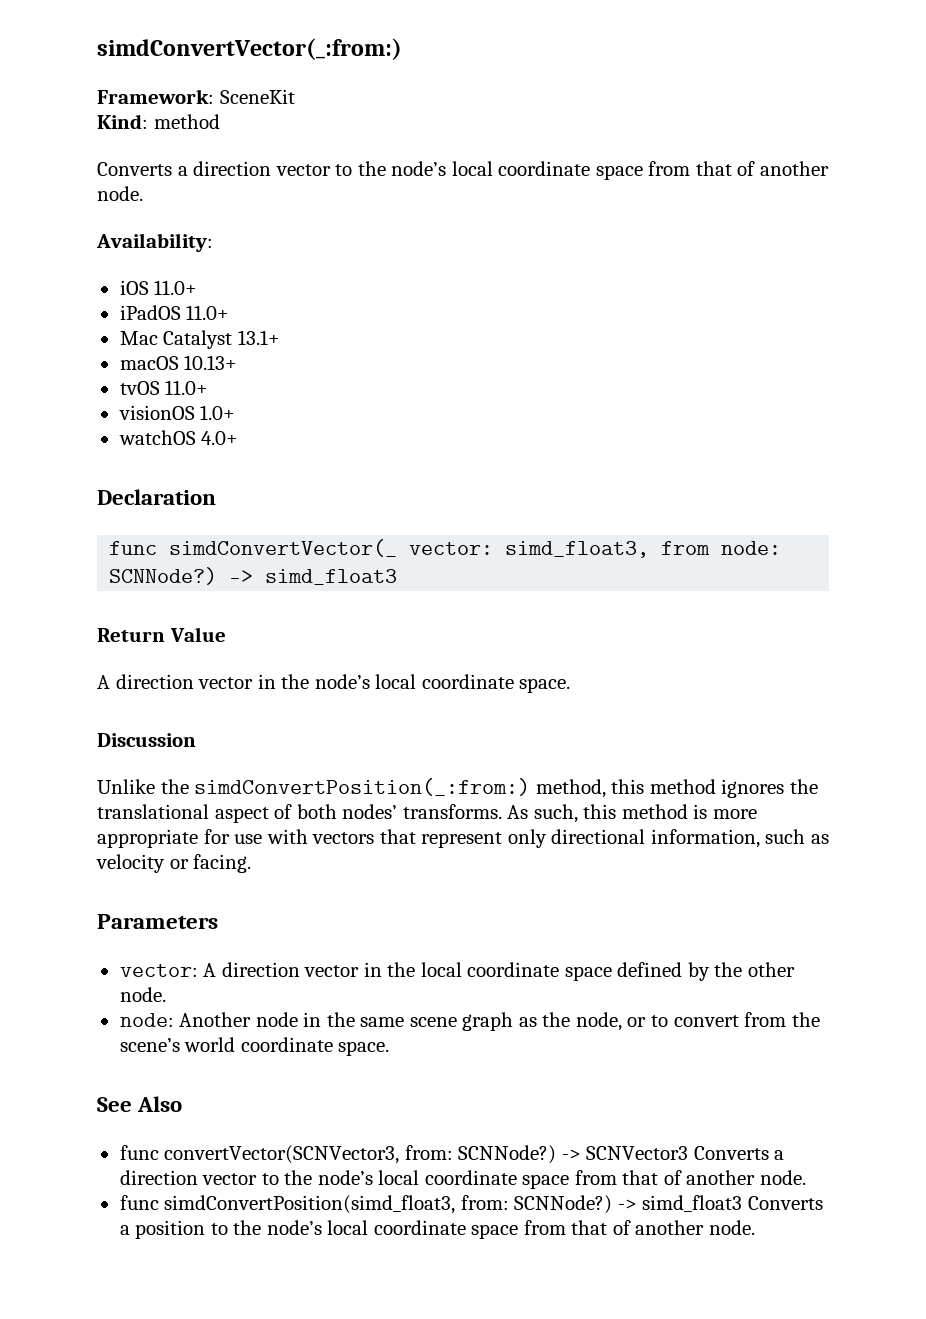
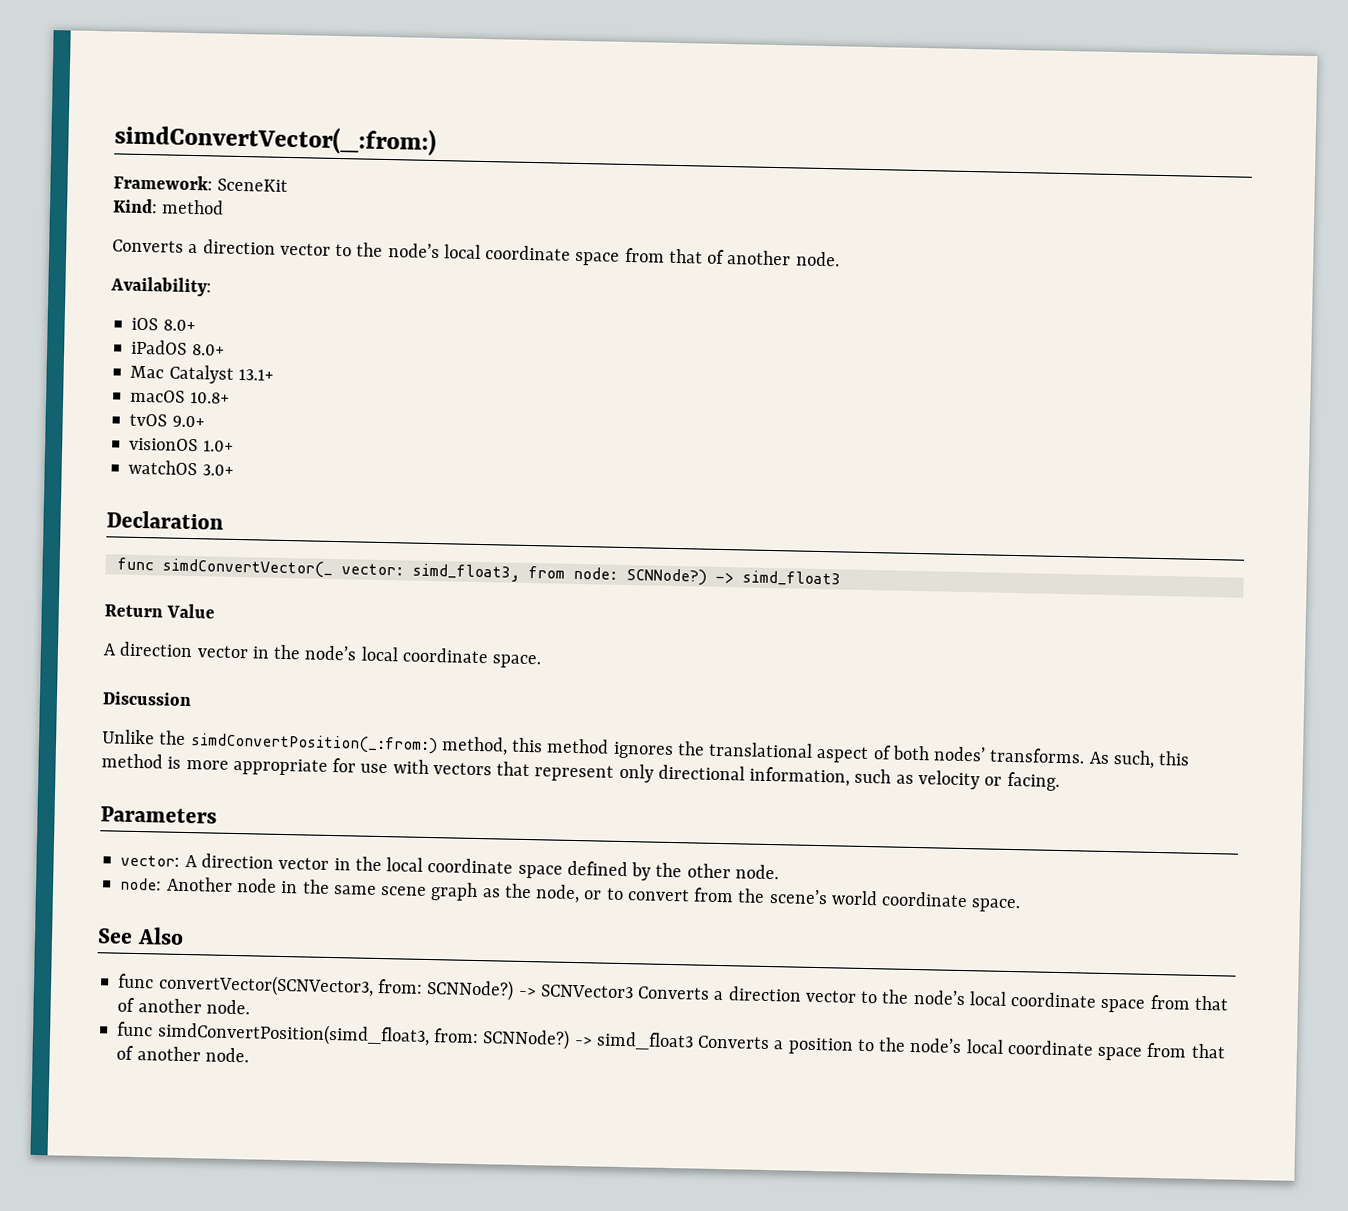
- iOS 11.0+
+ iOS 8.0+
- iPadOS 11.0+
+ iPadOS 8.0+
- macOS 10.13+
+ macOS 10.8+
- tvOS 11.0+
+ tvOS 9.0+
- watchOS 4.0+
+ watchOS 3.0+

